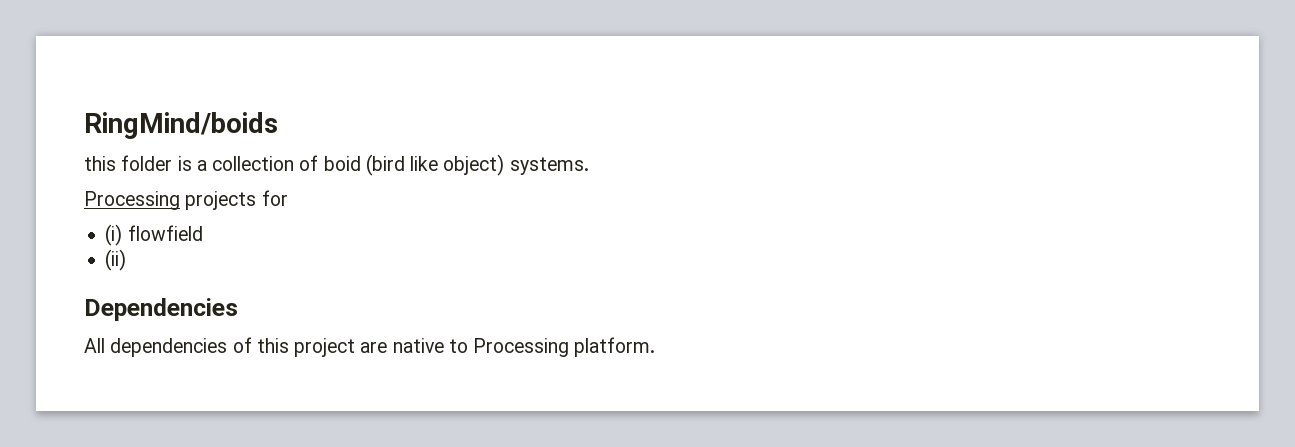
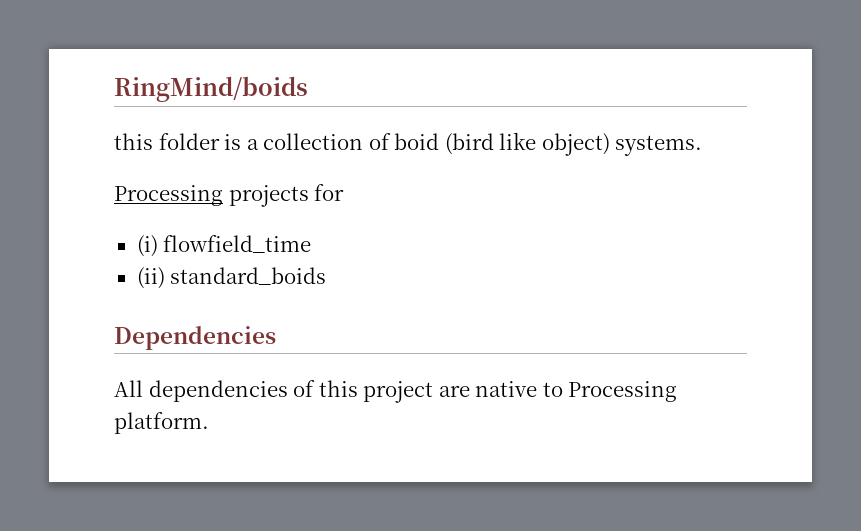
- (i) flowfield
+ (i) flowfield_time
- (ii)
+ (ii) standard_boids

